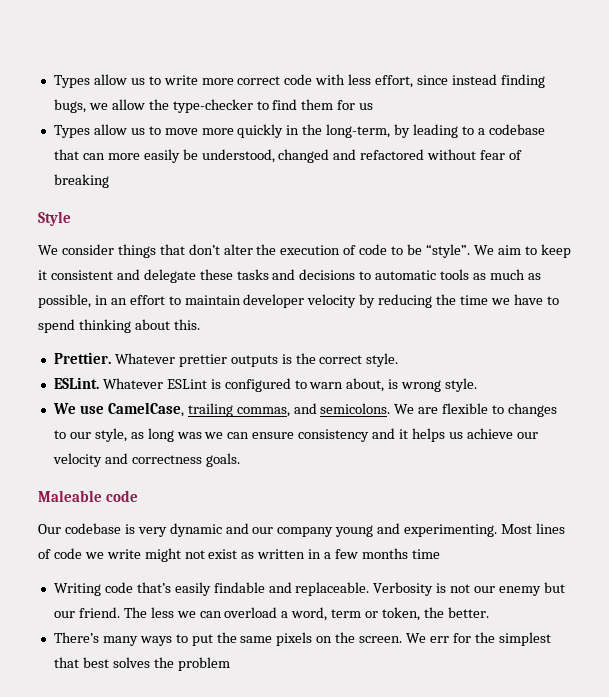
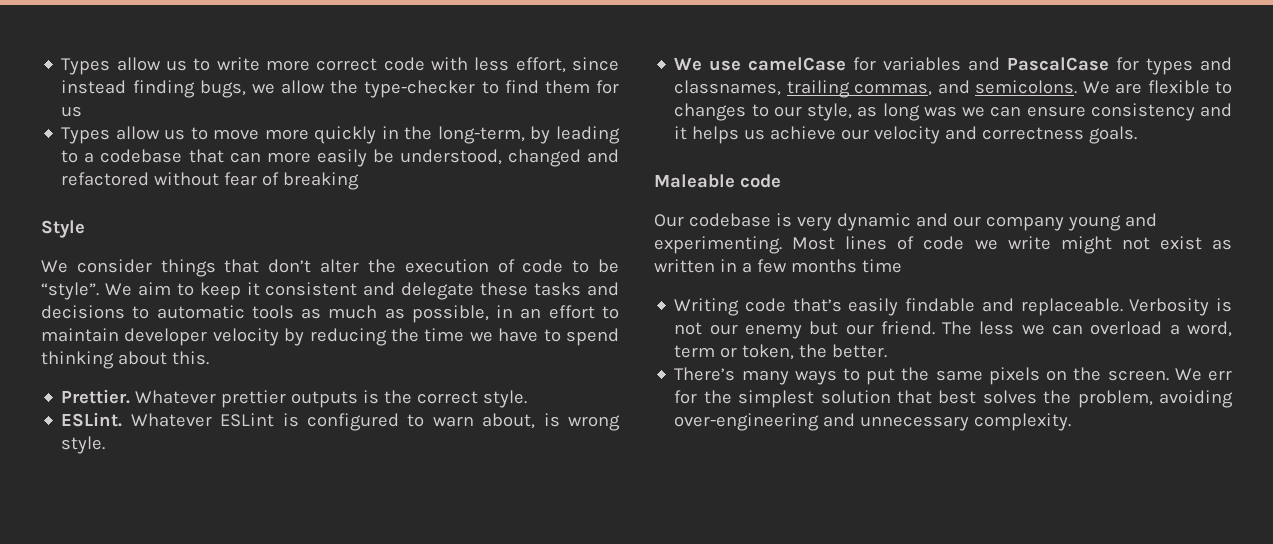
- We use CamelCase, trailing commas, and semicolons.
+ We use camelCase for variables and PascalCase for types and classnames, trailing commas, and semicolons.
- We err for the simplest that best solves the problem
+ We err for the simplest solution that best solves the problem, avoiding over-engineering and unnecessary complexity.

